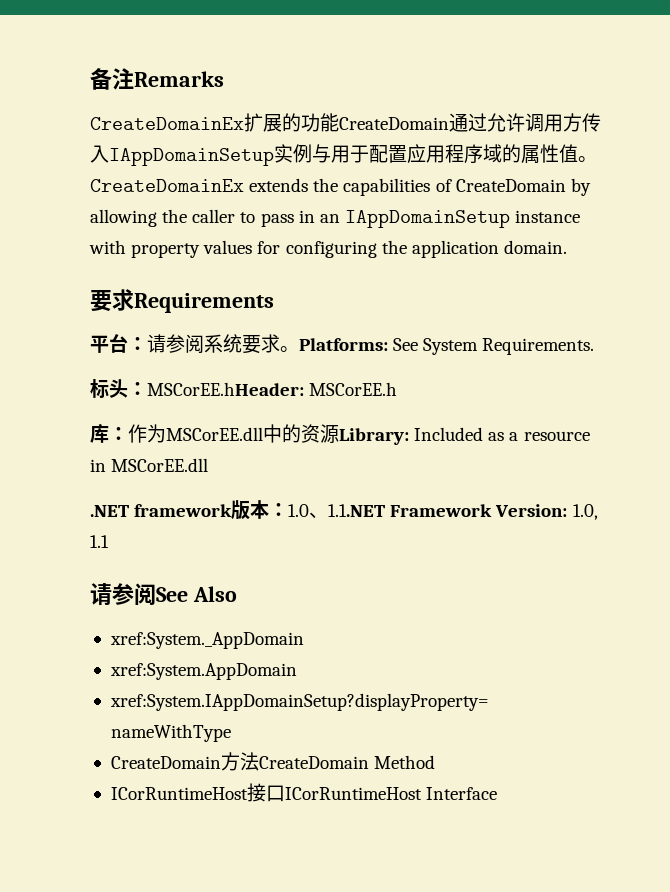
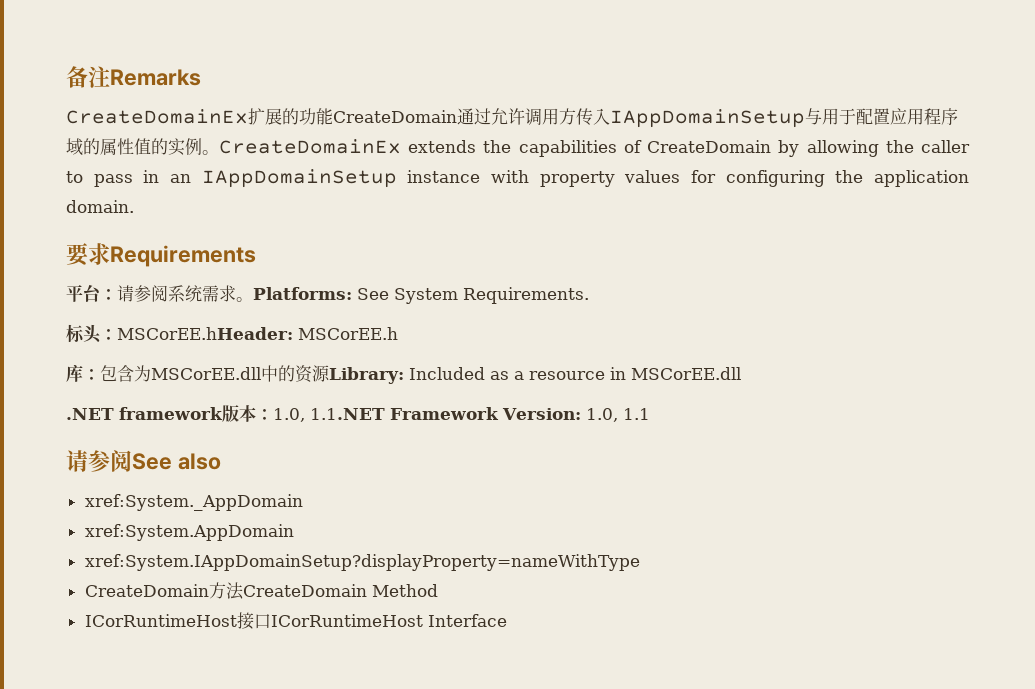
- CreateDomainEx扩展的功能CreateDomain通过允许调用方传入IAppDomainSetup实例与用于配置应用程序域的属性值。
+ CreateDomainEx扩展的功能CreateDomain通过允许调用方传入IAppDomainSetup与用于配置应用程序域的属性值的实例。
- 平台：请参阅系统要求。
+ 平台：请参阅系统需求。
- 库：作为MSCorEE.dll中的资源Library: Included as a resource in MSCorEE.dll
+ 库：包含为MSCorEE.dll中的资源Library: Included as a resource in MSCorEE.dll
- .NET framework版本：1.0、1.1.NET Framework Version: 1.0, 1.1
+ .NET framework版本：1.0, 1.1.NET Framework Version: 1.0, 1.1
- 请参阅See Also
+ 请参阅See also

